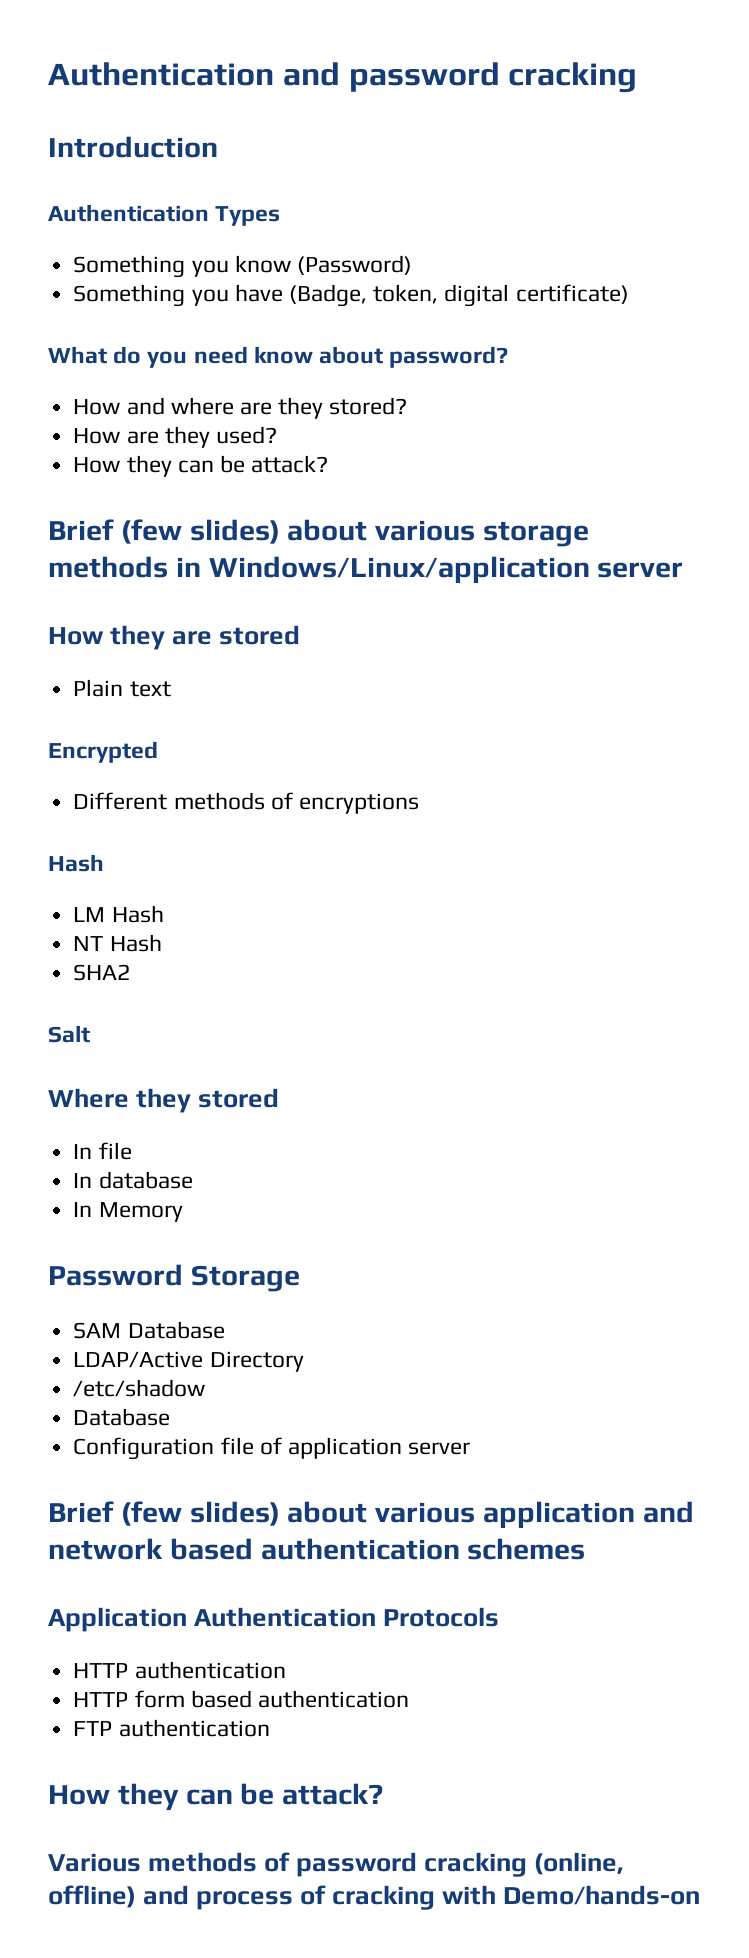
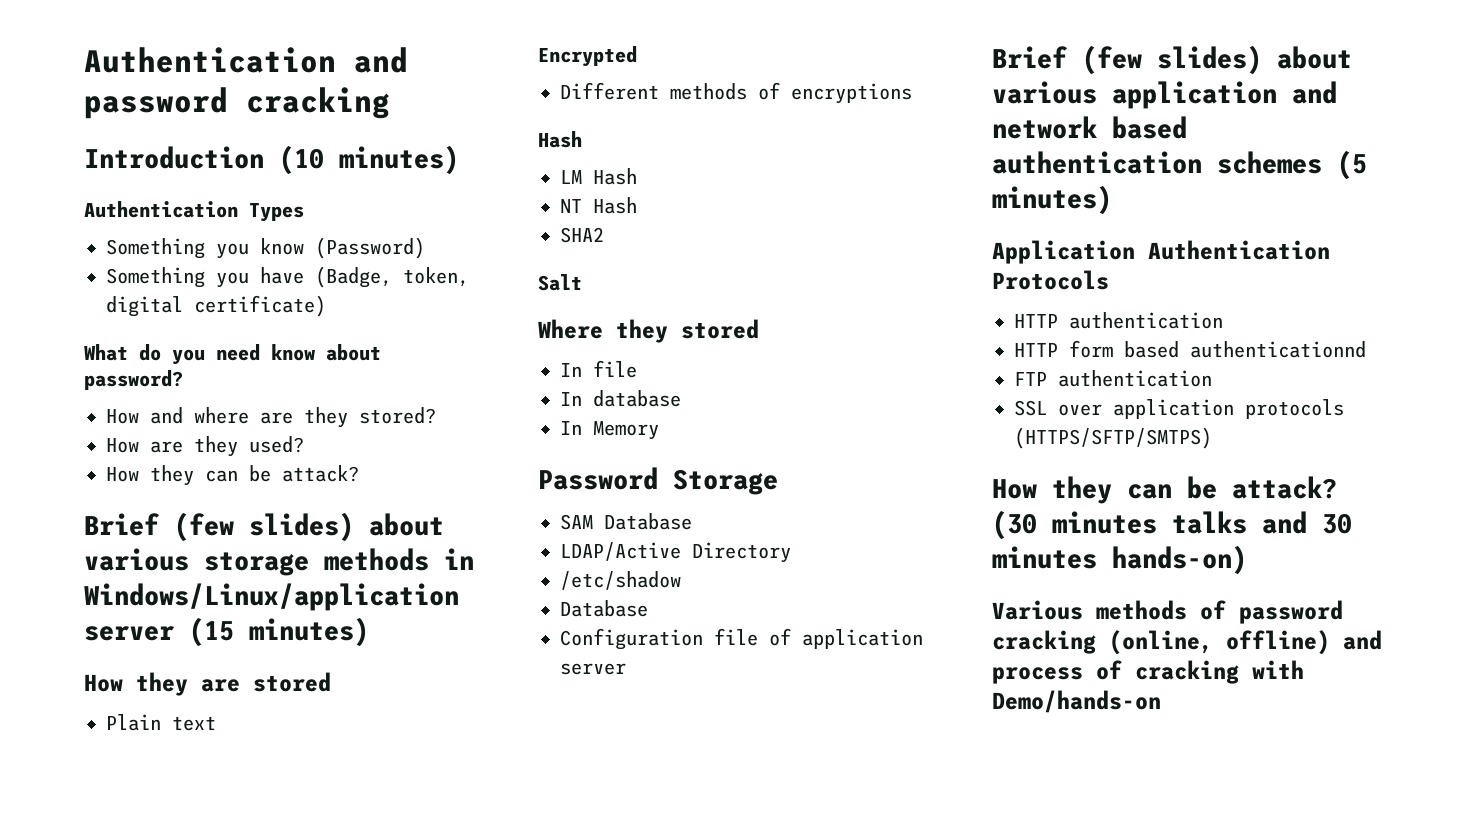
- Introduction
+ Introduction (10 minutes)
- Brief (few slides) about various storage methods in Windows/Linux/application server
+ Brief (few slides) about various storage methods in Windows/Linux/application server (15 minutes)
- Brief (few slides) about various application and network based authentication schemes
+ Brief (few slides) about various application and network based authentication schemes (5 minutes)
- HTTP form based authentication
+ HTTP form based authenticationnd
  FTP authentication
- How they can be attack?
+ SSL over application protocols (HTTPS/SFTP/SMTPS)
+ How they can be attack? (30 minutes talks and 30 minutes hands-on)

